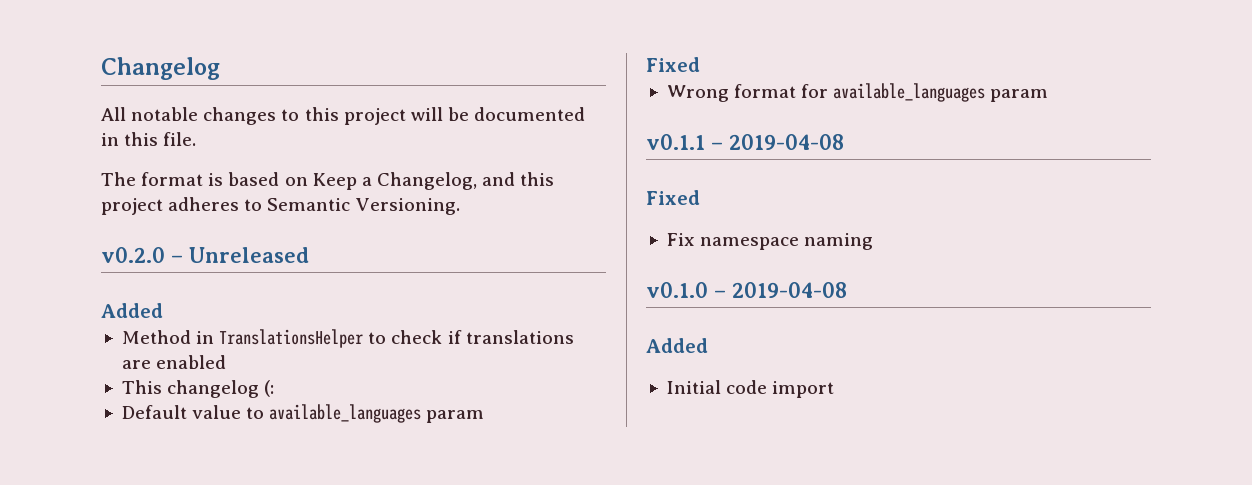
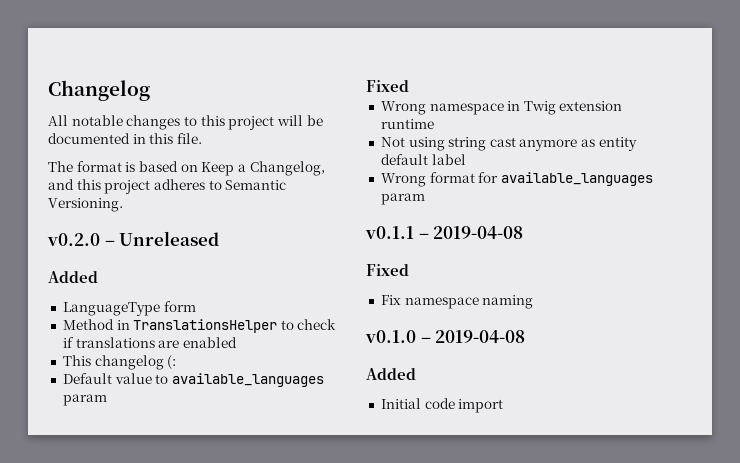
+ LanguageType form
+ Wrong namespace in Twig extension runtime
+ Not using string cast anymore as entity default label

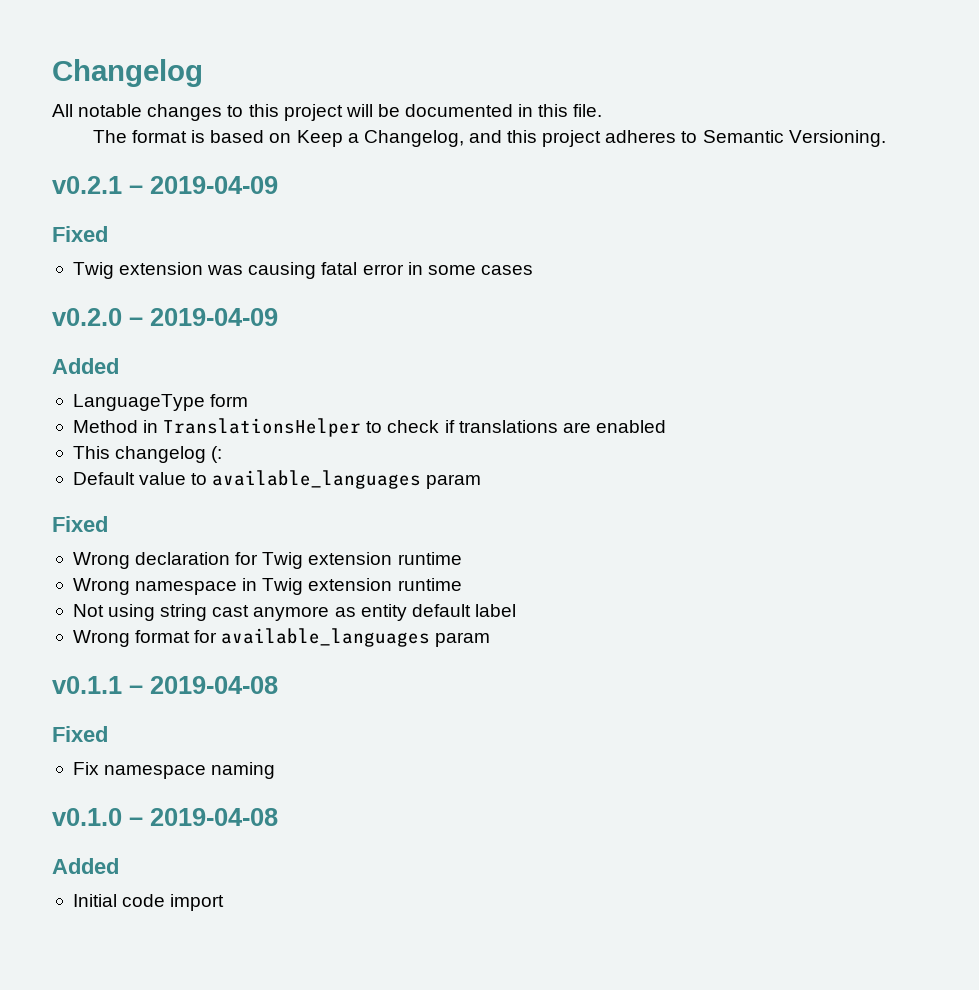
+ v0.2.1 – 2019-04-09
+ Fixed
+ Twig extension was causing fatal error in some cases
- v0.2.0 – Unreleased
+ v0.2.0 – 2019-04-09
+ Wrong declaration for Twig extension runtime

